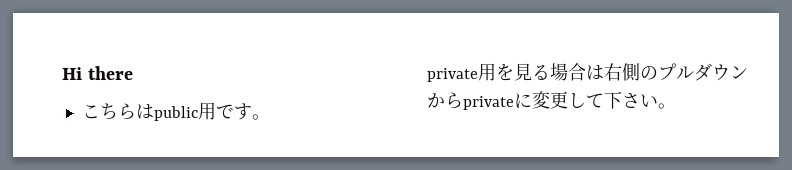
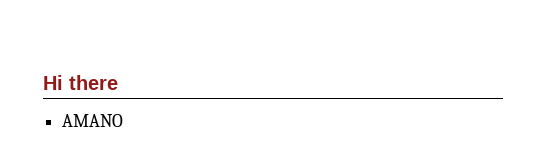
- こちらはpublic用です。
- private用を見る場合は右側のプルダウンからprivateに変更して下さい。
+ AMANO

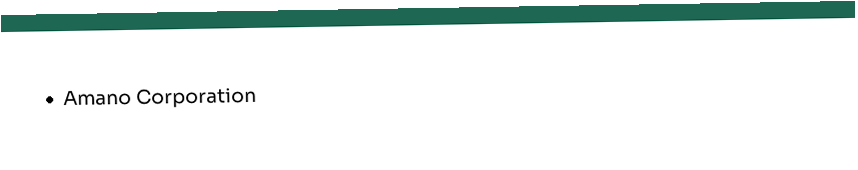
- Hi there
- AMANO
+ Amano Corporation

